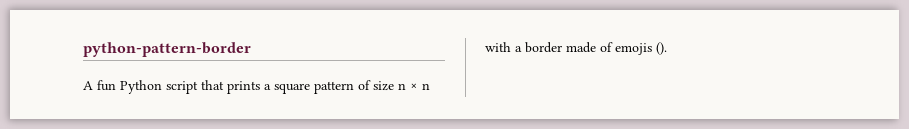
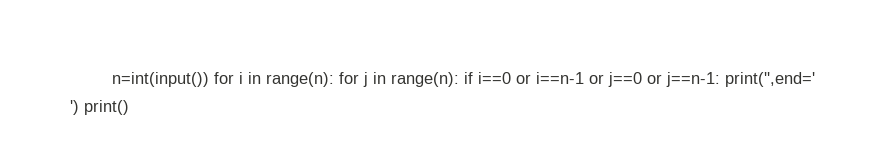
- python-pattern-border
- A fun Python script that prints a square pattern of size n × n with a border made of emojis ().
+ n=int(input()) for i in range(n): for j in range(n): if i==0 or i==n-1 or j==0 or j==n-1: print('',end=' ') print()

